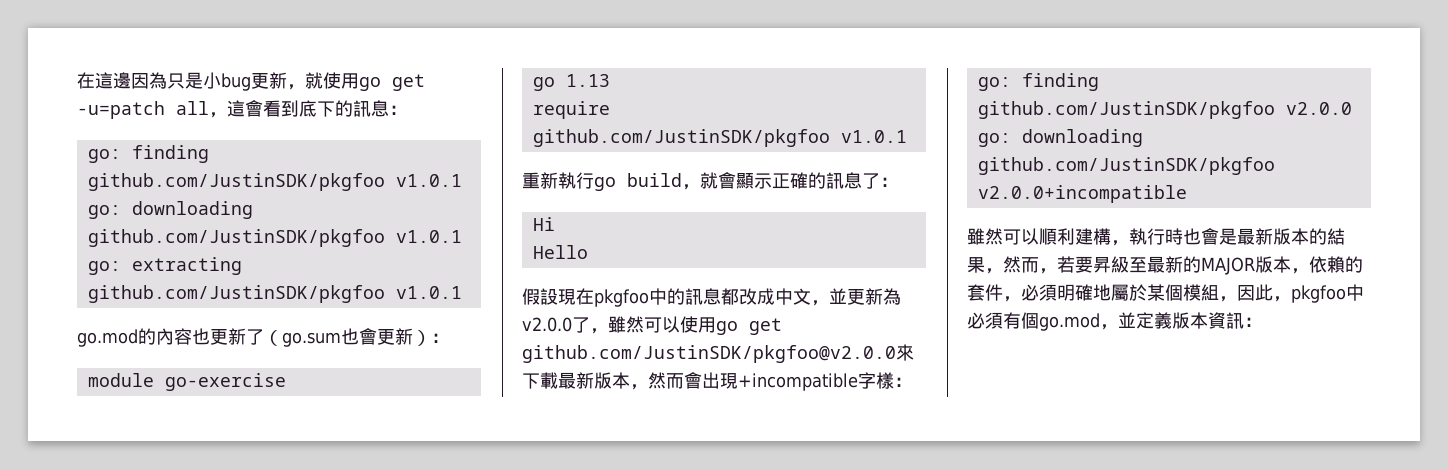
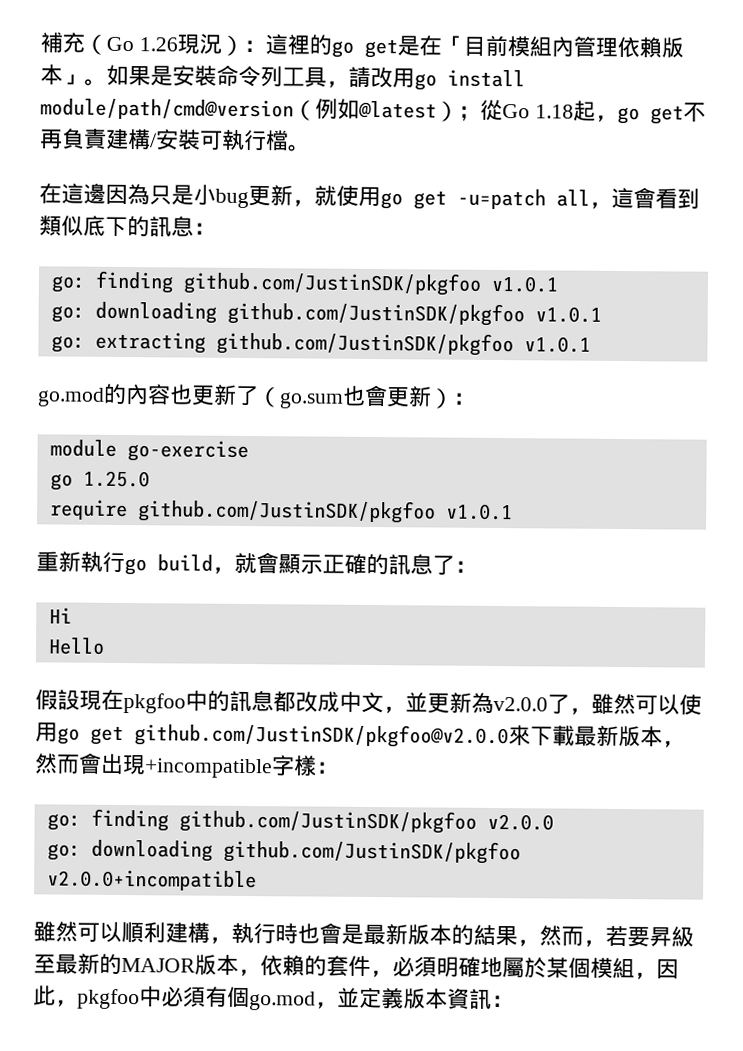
+ 補充（Go 1.26現況）：這裡的go get是在「目前模組內管理依賴版本」。如果是安裝命令列工具，請改用go install module/path/cmd@version（例如@latest）；從Go 1.18起，go get不再負責建構/安裝可執行檔。
- 在這邊因為只是小bug更新，就使用go get -u=patch all，這會看到底下的訊息：
+ 在這邊因為只是小bug更新，就使用go get -u=patch all，這會看到類似底下的訊息：
- go 1.13
+ go 1.25.0

